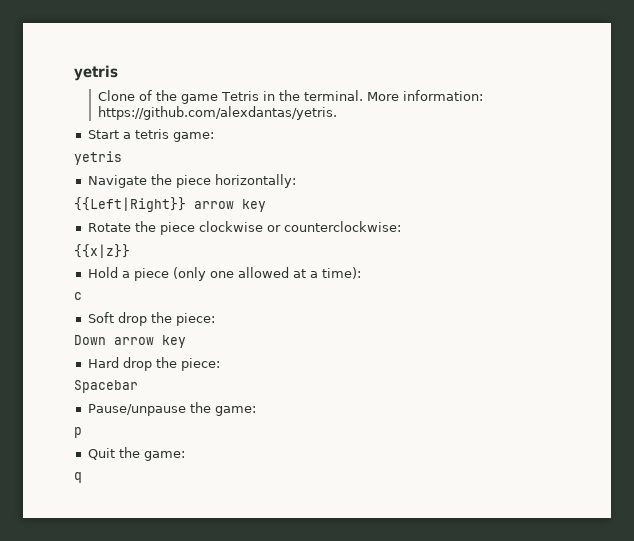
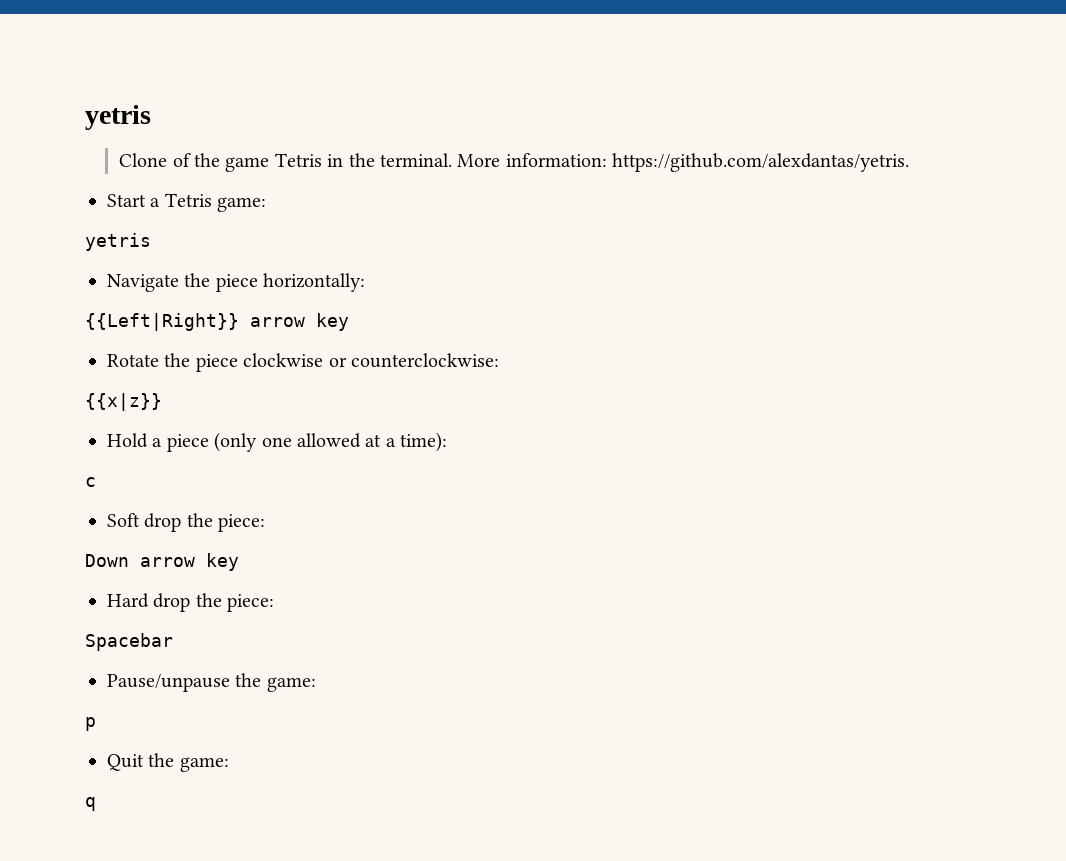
- Start a tetris game:
+ Start a Tetris game:

